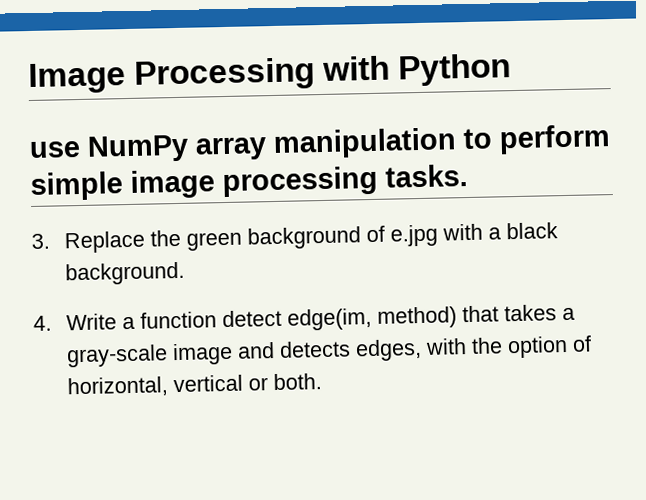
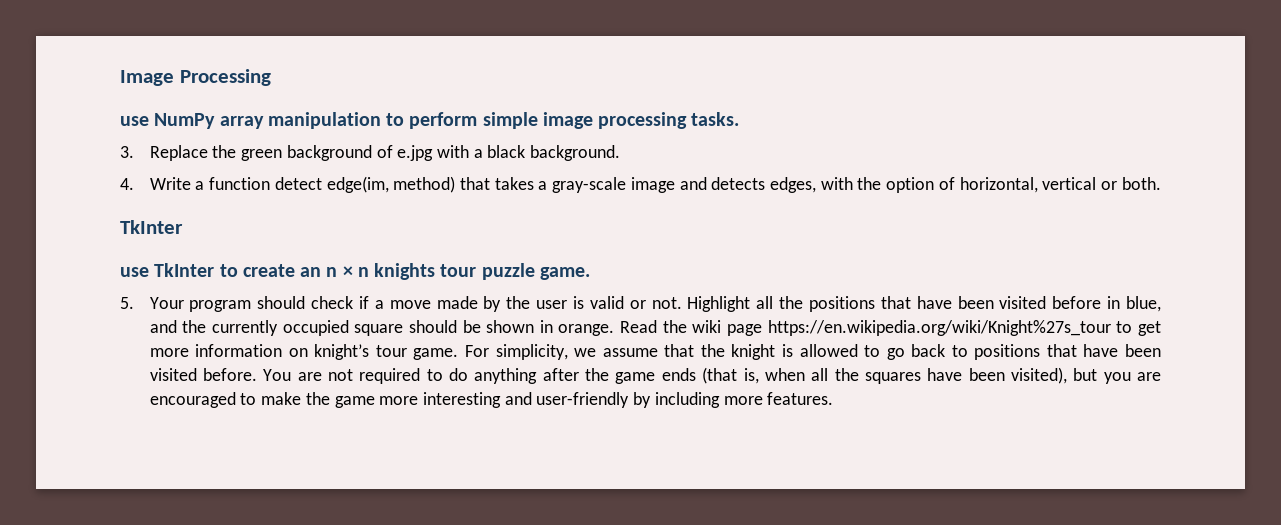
- Image Processing with Python
+ Image Processing
  4. Write a function detect edge(im, method) that takes a gray-scale image and detects edges, with the option of horizontal, vertical or both.
+ TkInter
+ use TkInter to create an n × n knights tour puzzle game.
+ 5. Your program should check if a move made by the user is valid or not. Highlight all the positions that have been visited before in blue, and the currently occupied square should be shown in orange. Read the wiki page https://en.wikipedia.org/wiki/Knight%27s_tour to get more information on knight’s tour game. For simplicity, we assume that the knight is allowed to go back to positions that have been visited before. You are not required to do anything after the game ends (that is, when all the squares have been visited), but you are encouraged to make the game more interesting and user-friendly by including more features.

